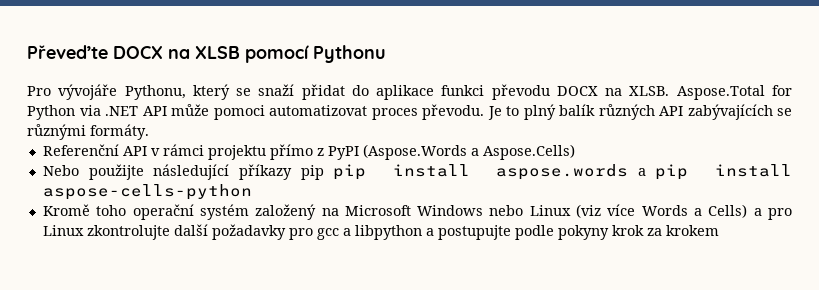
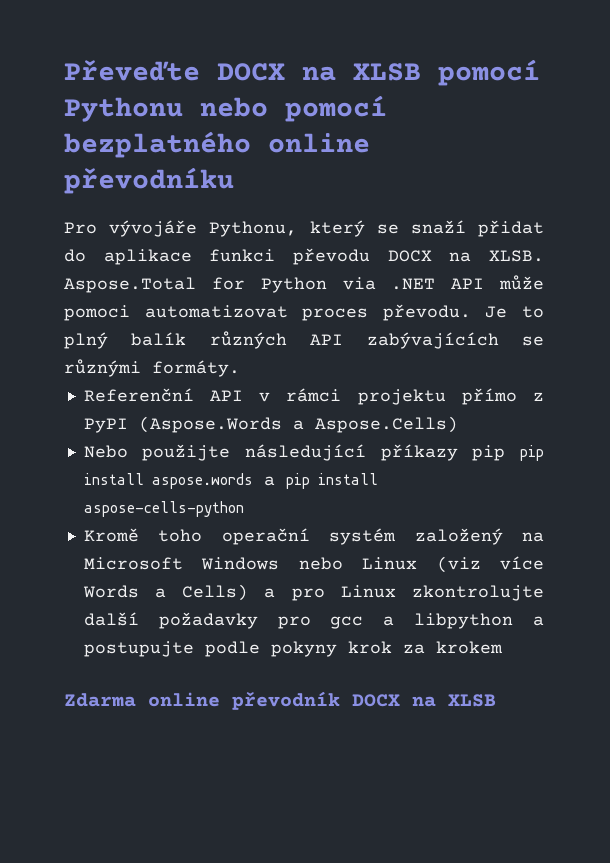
- Převeďte DOCX na XLSB pomocí Pythonu
+ Převeďte DOCX na XLSB pomocí Pythonu nebo pomocí bezplatného online převodníku
+ Zdarma online převodník DOCX na XLSB

